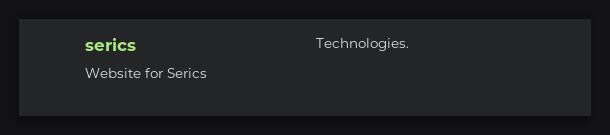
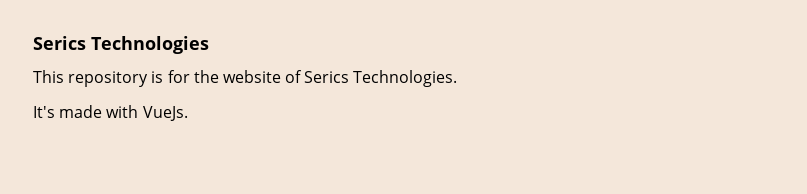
- serics
- Website for Serics Technologies.
+ Serics Technologies
+ This repository is for the website of Serics Technologies.
+ It's made with VueJs.

